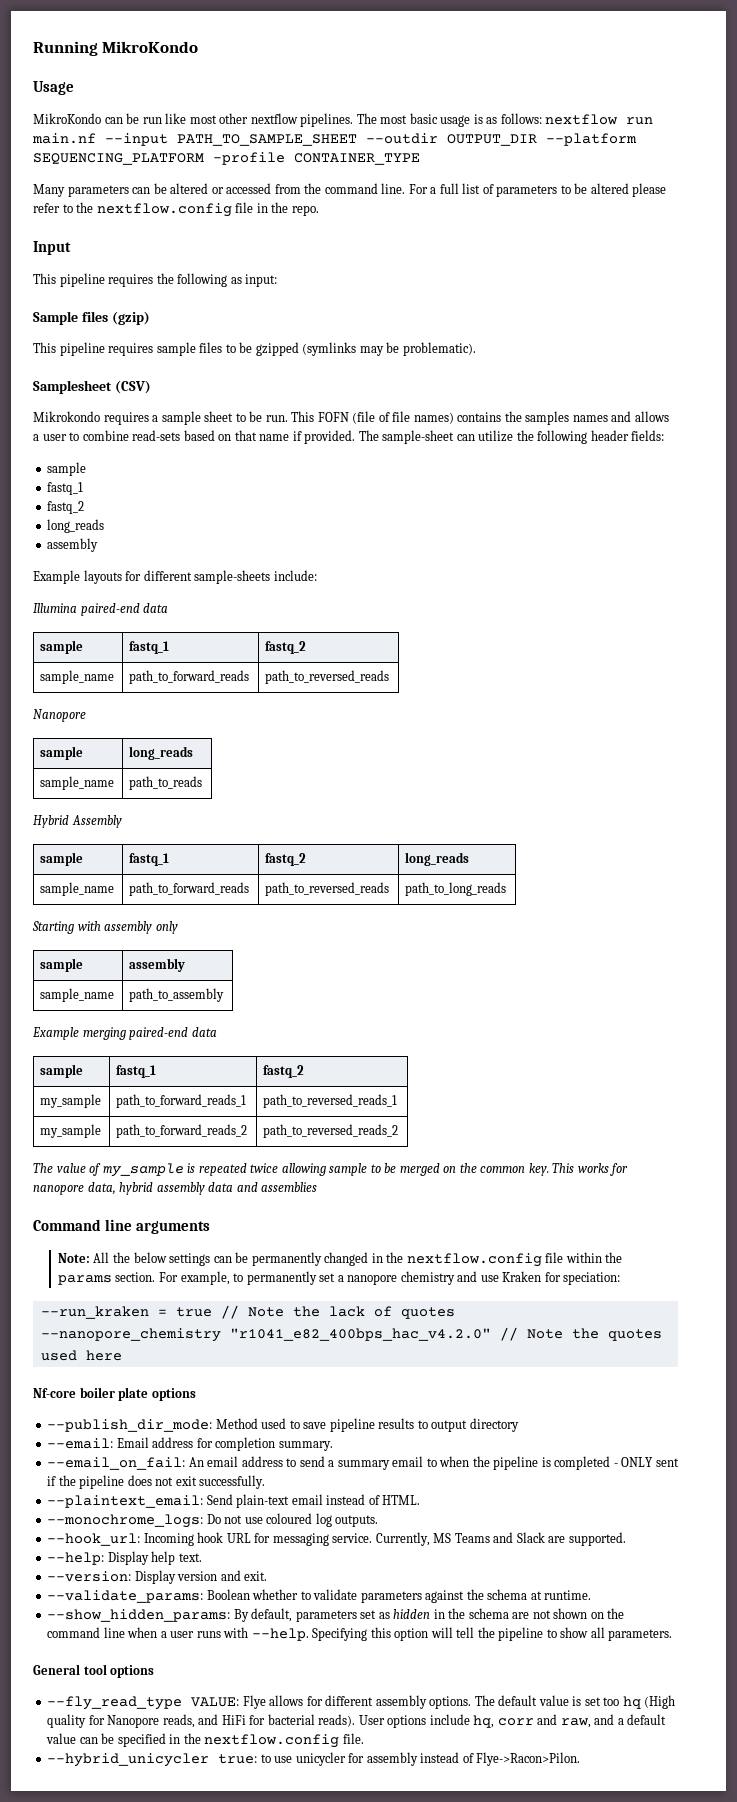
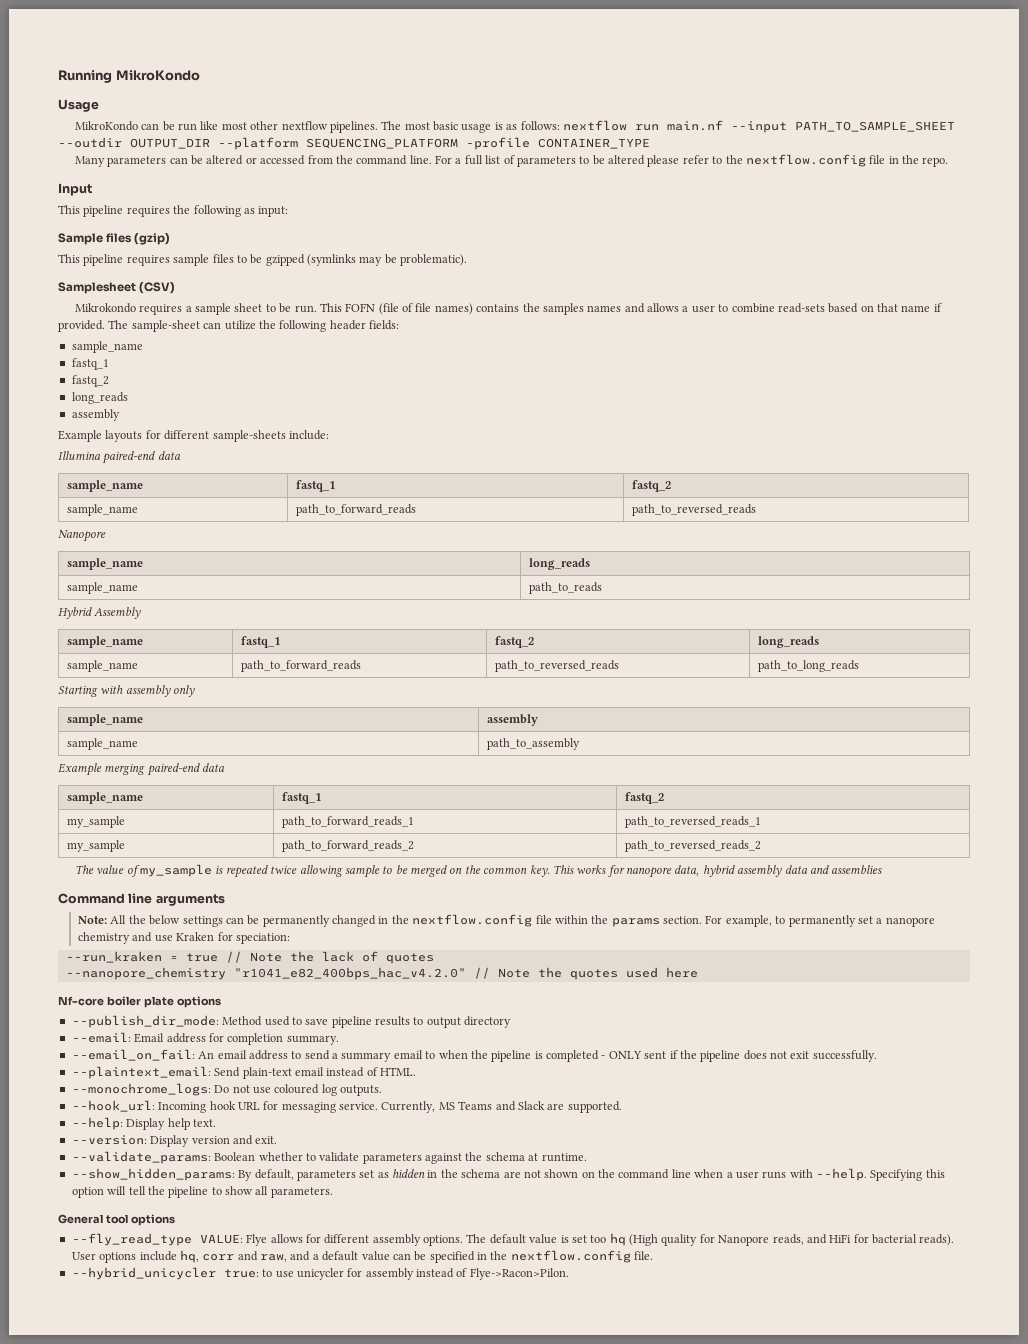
  The sample-sheet can utilize the following header fields:
- sample
+ sample_name
  Illumina paired-end data
- sample | fastq_1 | fastq_2
+ sample_name | fastq_1 | fastq_2
- sample | long_reads
+ sample_name | long_reads
- sample | fastq_1 | fastq_2 | long_reads
+ sample_name | fastq_1 | fastq_2 | long_reads
- sample | assembly
+ sample_name | assembly
  Example merging paired-end data
- sample | fastq_1 | fastq_2
+ sample_name | fastq_1 | fastq_2

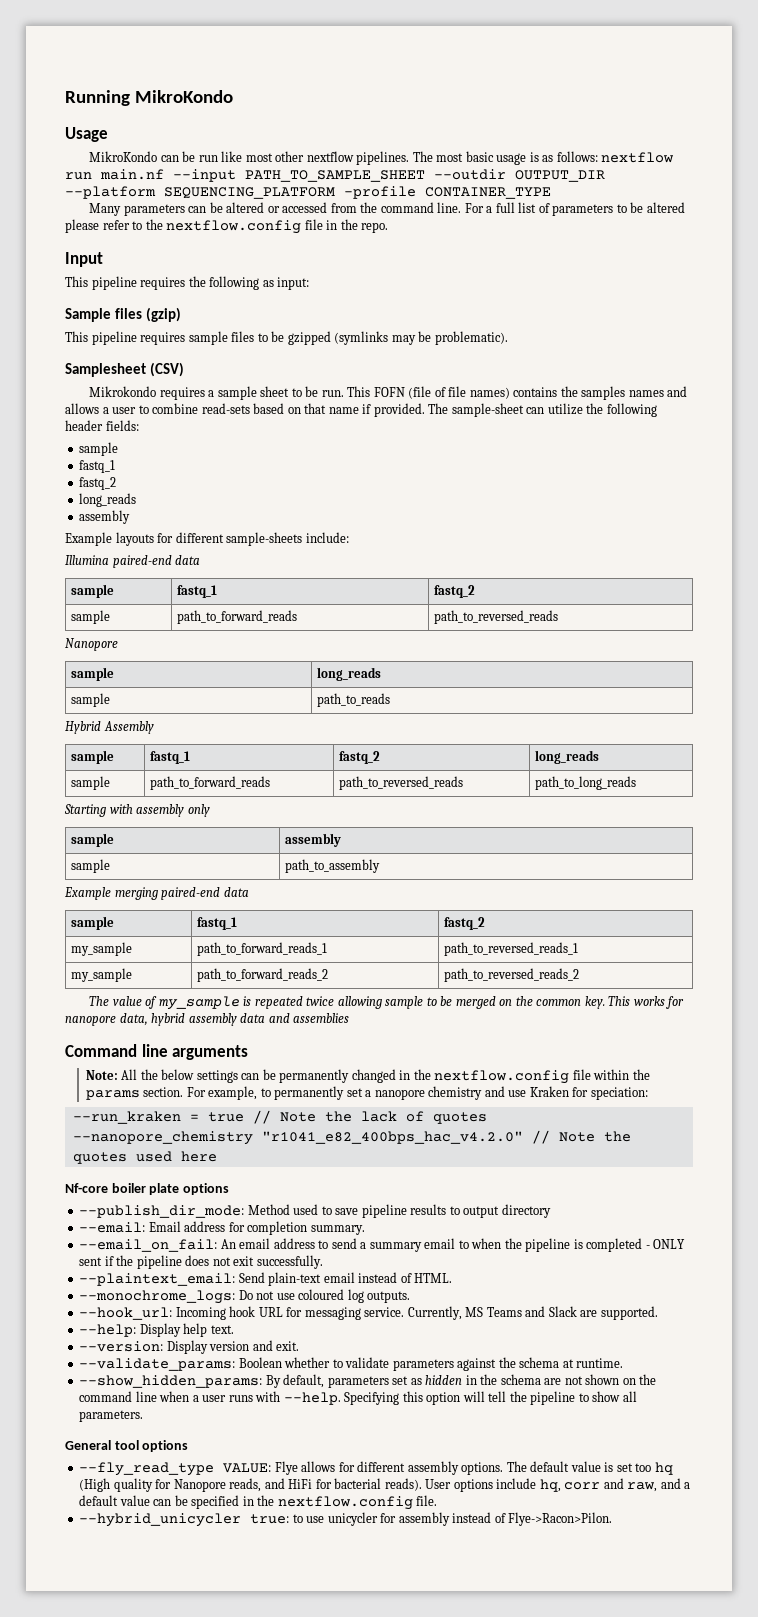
  The sample-sheet can utilize the following header fields:
- sample_name
+ sample
  Illumina paired-end data
- sample_name | fastq_1 | fastq_2
- sample_name | path_to_forward_reads | path_to_reversed_reads
+ sample | fastq_1 | fastq_2
+ sample | path_to_forward_reads | path_to_reversed_reads
- sample_name | long_reads
- sample_name | path_to_reads
+ sample | long_reads
+ sample | path_to_reads
- sample_name | fastq_1 | fastq_2 | long_reads
+ sample | fastq_1 | fastq_2 | long_reads
- sample_name | path_to_forward_reads | path_to_reversed_reads | path_to_long_reads
+ sample | path_to_forward_reads | path_to_reversed_reads | path_to_long_reads
- sample_name | assembly
- sample_name | path_to_assembly
+ sample | assembly
+ sample | path_to_assembly
  Example merging paired-end data
- sample_name | fastq_1 | fastq_2
+ sample | fastq_1 | fastq_2

